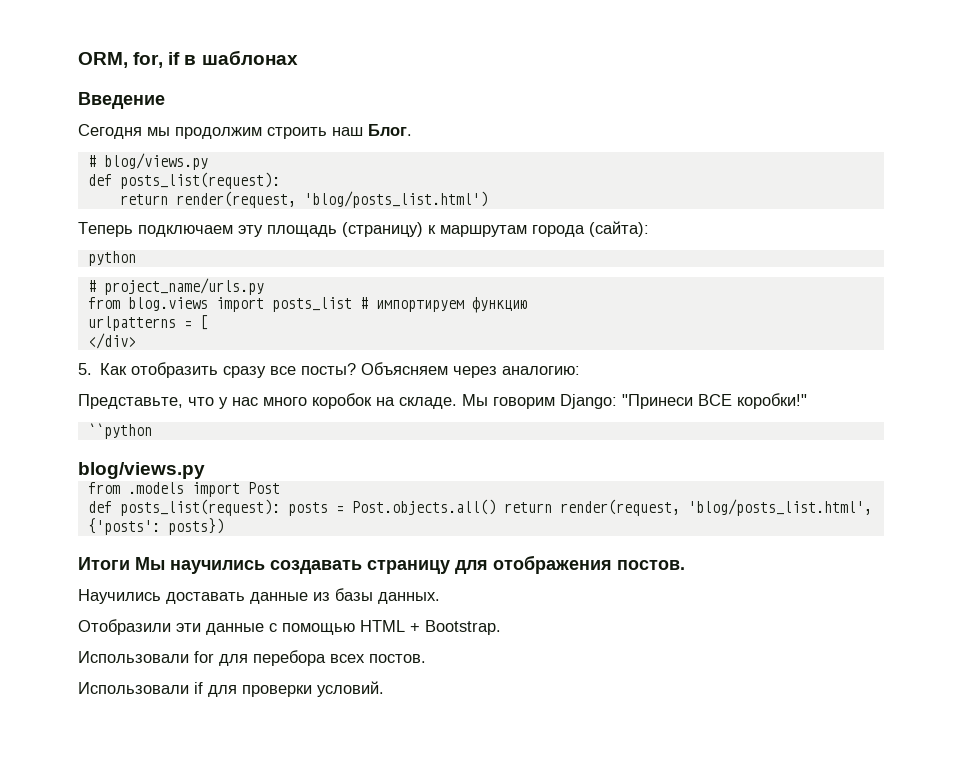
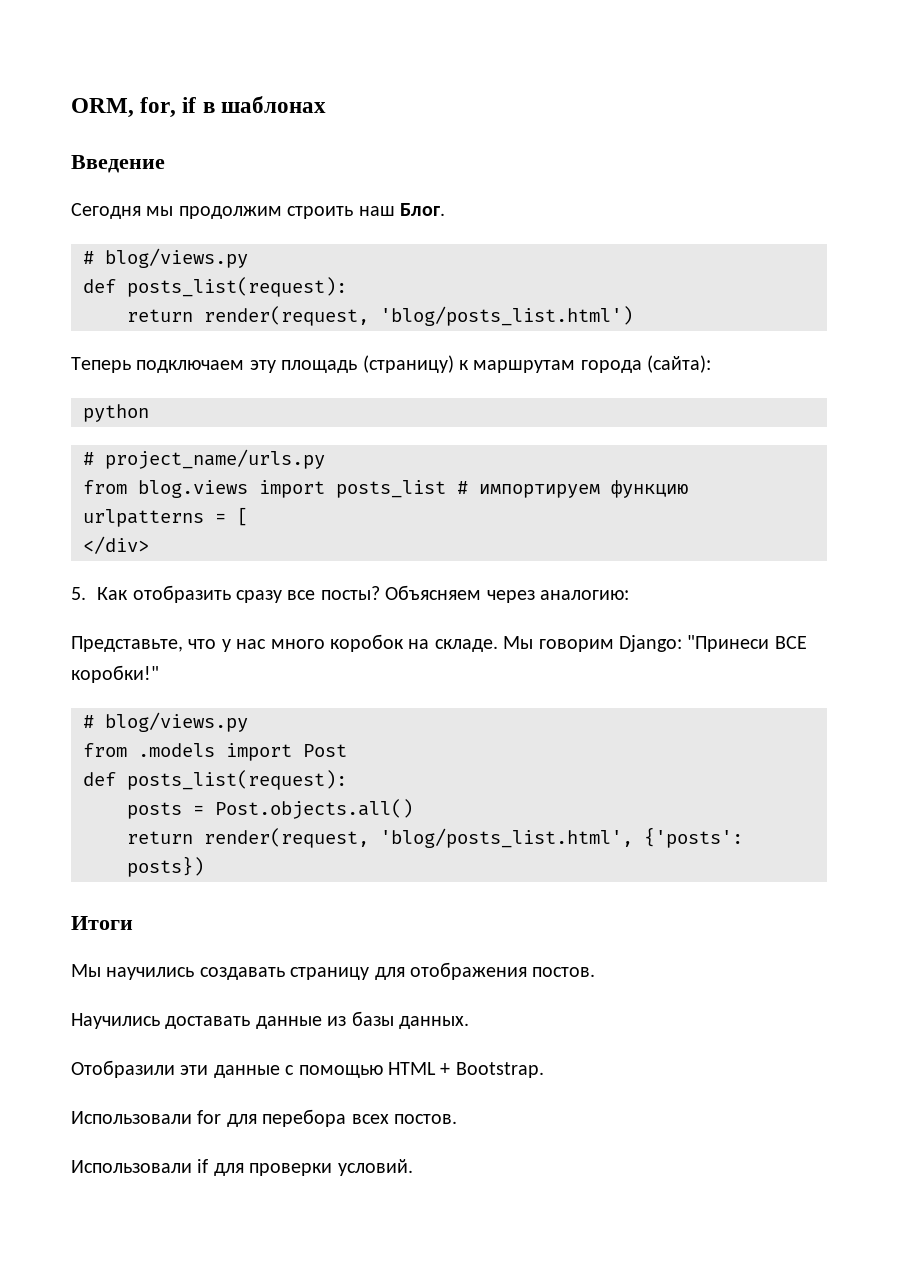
  Мы говорим Django: "Принеси ВСЕ коробки!"
- ``python
- blog/views.py
+ # blog/views.py
  from .models import Post
- def posts_list(request): posts = Post.objects.all() return render(request, 'blog/posts_list.html', {'posts': posts})
+ def posts_list(request):
+ posts = Post.objects.all()
+ return render(request, 'blog/posts_list.html', {'posts': posts})
- Итоги Мы научились создавать страницу для отображения постов.
+ Итоги
+ Мы научились создавать страницу для отображения постов.

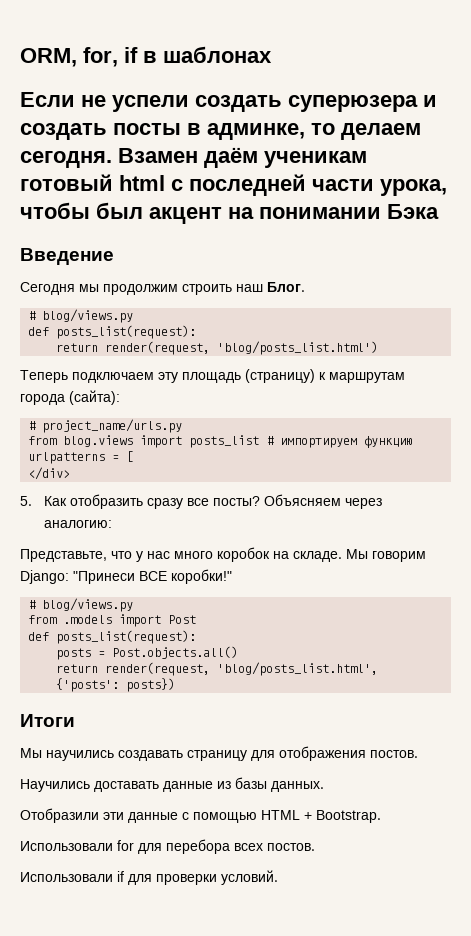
+ Если не успели создать суперюзера и создать посты в админке, то делаем сегодня. Взамен даём ученикам готовый html с последней части урока, чтобы был акцент на понимании Бэка
- python

